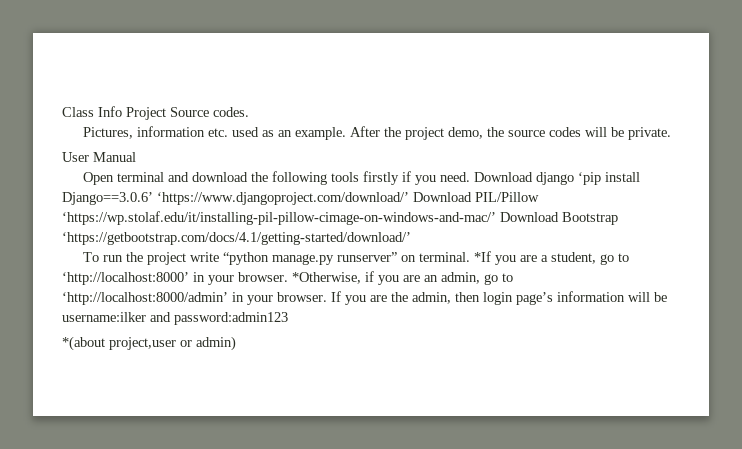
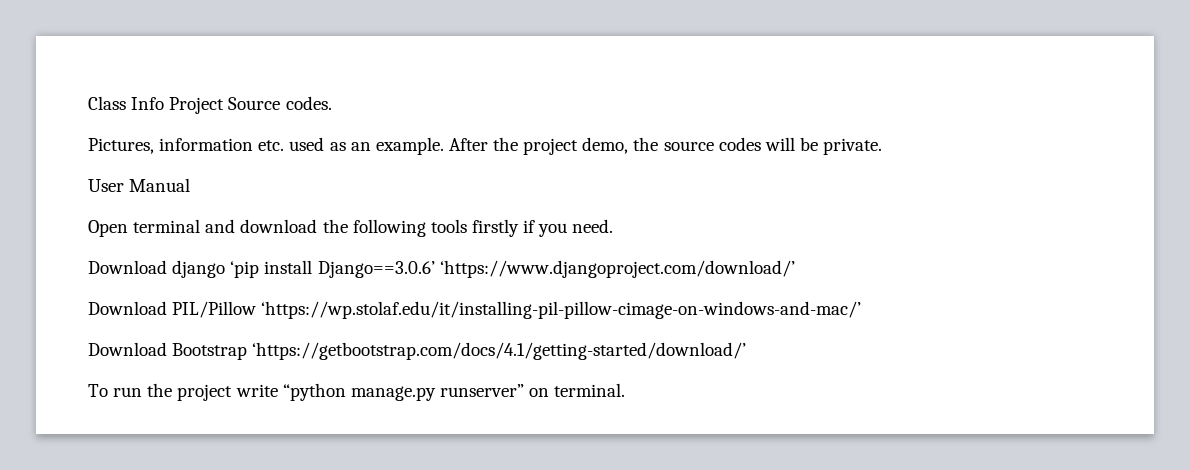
- Open terminal and download the following tools firstly if you need. Download django ‘pip install Django==3.0.6’ ‘https://www.djangoproject.com/download/’ Download PIL/Pillow ‘https://wp.stolaf.edu/it/installing-pil-pillow-cimage-on-windows-and-mac/’ Download Bootstrap ‘https://getbootstrap.com/docs/4.1/getting-started/download/’
+ Open terminal and download the following tools firstly if you need.
+ Download django ‘pip install Django==3.0.6’ ‘https://www.djangoproject.com/download/’
+ Download PIL/Pillow ‘https://wp.stolaf.edu/it/installing-pil-pillow-cimage-on-windows-and-mac/’
+ Download Bootstrap ‘https://getbootstrap.com/docs/4.1/getting-started/download/’
- *If you are a student, go to ‘http://localhost:8000’ in your browser. *Otherwise, if you are an admin, go to ‘http://localhost:8000/admin’ in your browser. If you are the admin, then login page’s information will be username:ilker and password:admin123
- *(about project,user or admin)

